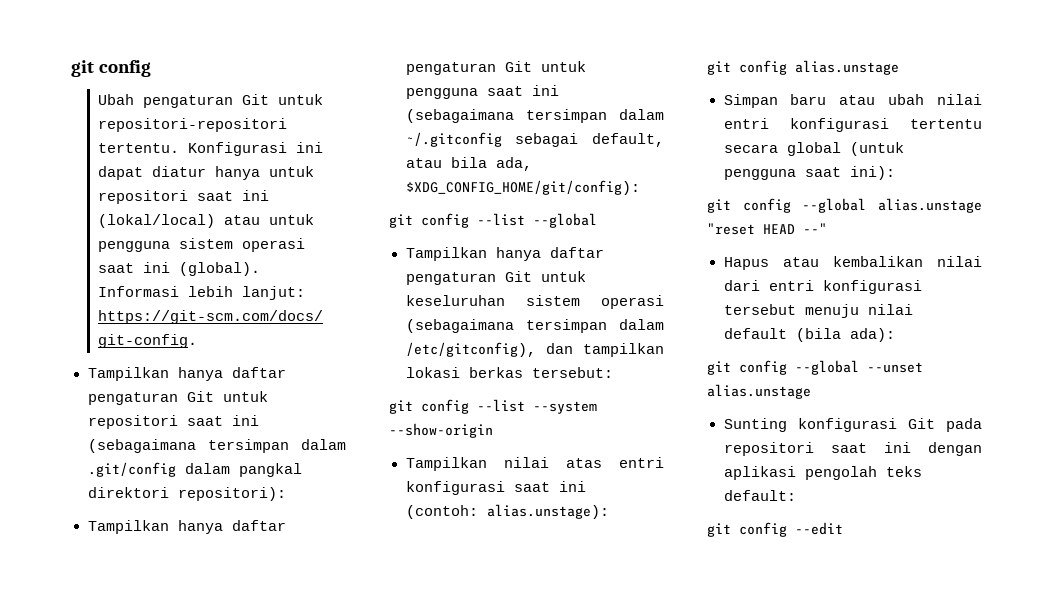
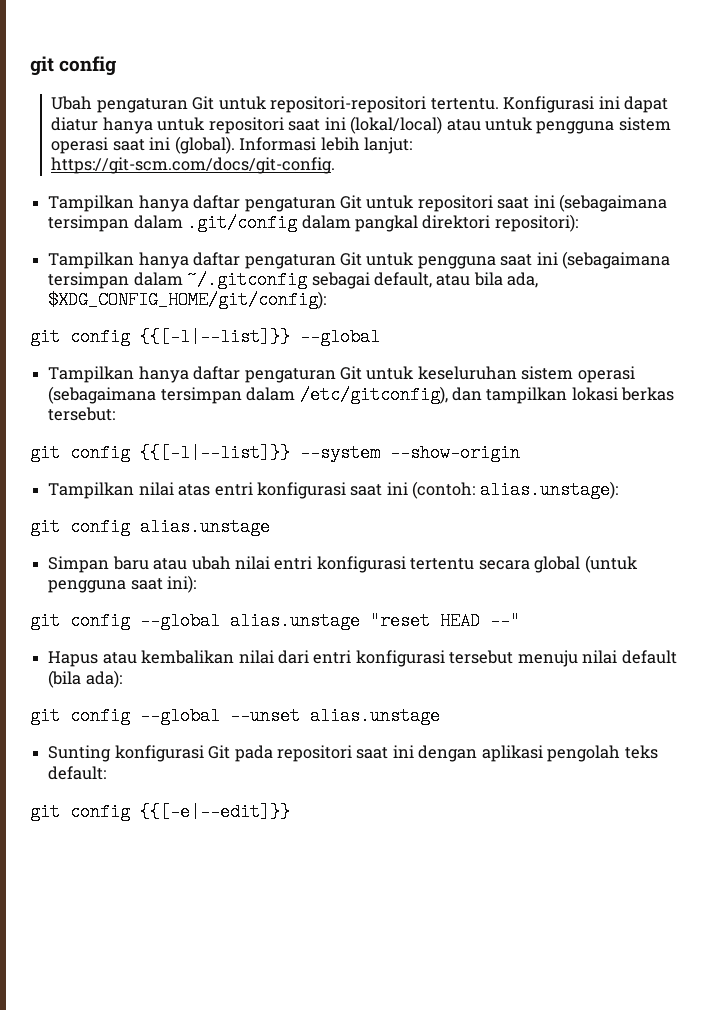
- git config --list --global
+ git config {{[-l|--list]}} --global
- git config --list --system --show-origin
+ git config {{[-l|--list]}} --system --show-origin
- git config --edit
+ git config {{[-e|--edit]}}

